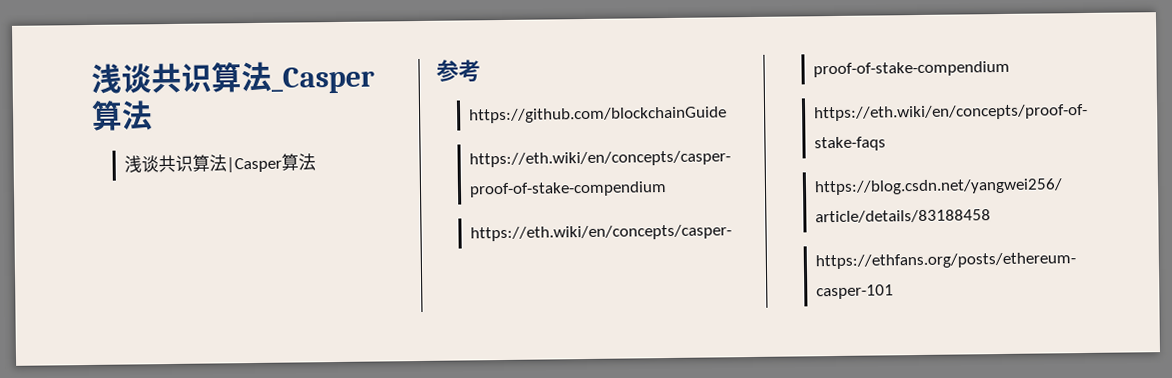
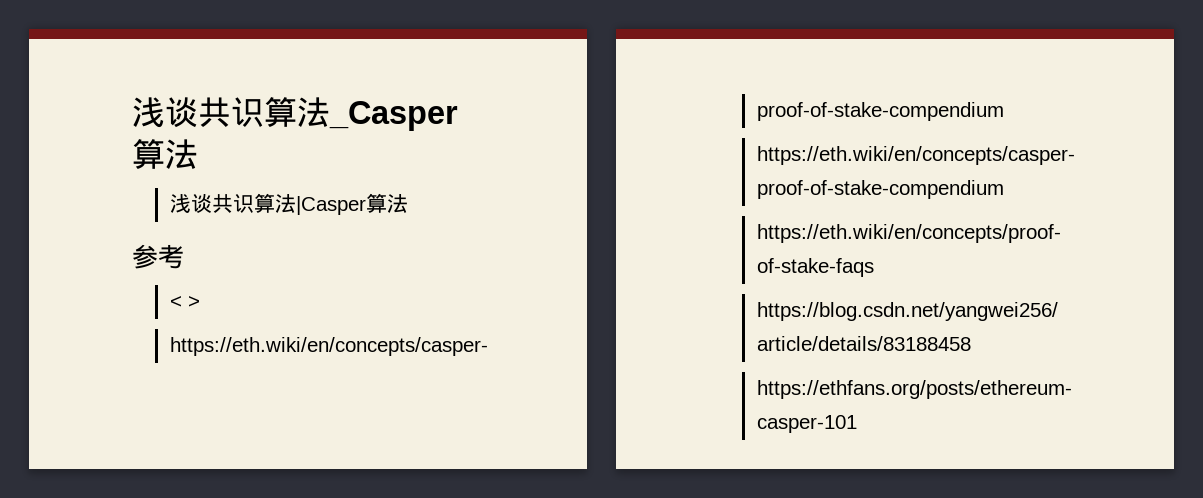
- https://github.com/blockchainGuide
+ < >

